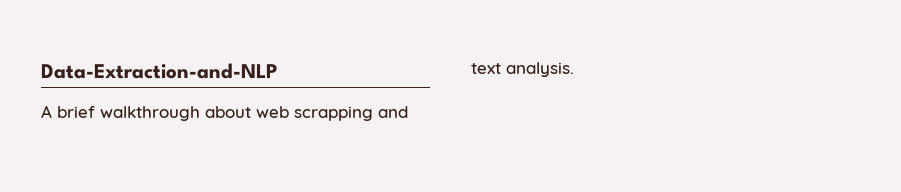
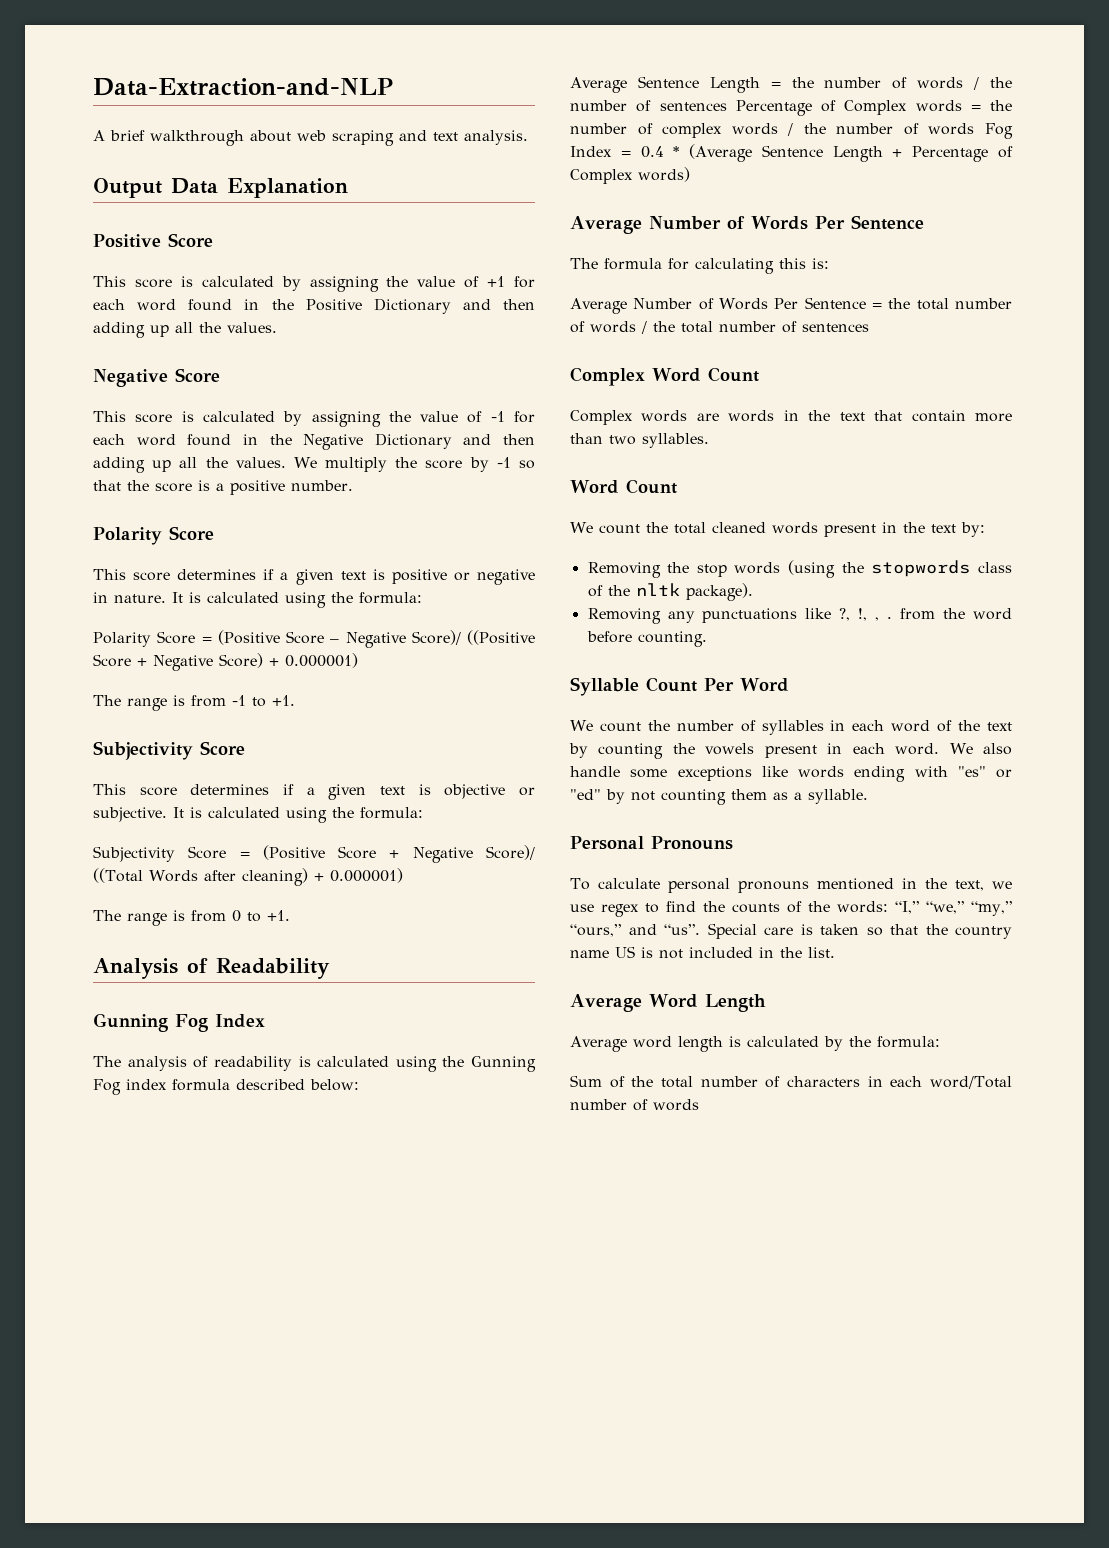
- A brief walkthrough about web scrapping and text analysis.
+ A brief walkthrough about web scraping and text analysis.
+ Output Data Explanation
+ Positive Score
+ This score is calculated by assigning the value of +1 for each word found in the Positive Dictionary and then adding up all the values.
+ Negative Score
+ This score is calculated by assigning the value of -1 for each word found in the Negative Dictionary and then adding up all the values. We multiply the score by -1 so that the score is a positive number.
+ Polarity Score
+ This score determines if a given text is positive or negative in nature. It is calculated using the formula:
+ Polarity Score = (Positive Score – Negative Score)/ ((Positive Score + Negative Score) + 0.000001)
+ The range is from -1 to +1.
+ Subjectivity Score
+ This score determines if a given text is objective or subjective. It is calculated using the formula:
+ Subjectivity Score = (Positive Score + Negative Score)/ ((Total Words after cleaning) + 0.000001)
+ The range is from 0 to +1.
+ Analysis of Readability
+ Gunning Fog Index
+ The analysis of readability is calculated using the Gunning Fog index formula described below:
+ Average Sentence Length = the number of words / the number of sentences Percentage of Complex words = the number of complex words / the number of words Fog Index = 0.4 * (Average Sentence Length + Percentage of Complex words)
+ Average Number of Words Per Sentence
+ The formula for calculating this is:
+ Average Number of Words Per Sentence = the total number of words / the total number of sentences
+ Complex Word Count
+ Complex words are words in the text that contain more than two syllables.
+ Word Count
+ We count the total cleaned words present in the text by:
+ Removing the stop words (using the stopwords class of the nltk package).
+ Removing any punctuations like ?, !, , . from the word before counting.
+ Syllable Count Per Word
+ We count the number of syllables in each word of the text by counting the vowels present in each word. We also handle some exceptions like words ending with "es" or "ed" by not counting them as a syllable.
+ Personal Pronouns
+ To calculate personal pronouns mentioned in the text, we use regex to find the counts of the words: “I,” “we,” “my,” “ours,” and “us”. Special care is taken so that the country name US is not included in the list.
+ Average Word Length
+ Average word length is calculated by the formula:
+ Sum of the total number of characters in each word/Total number of words

